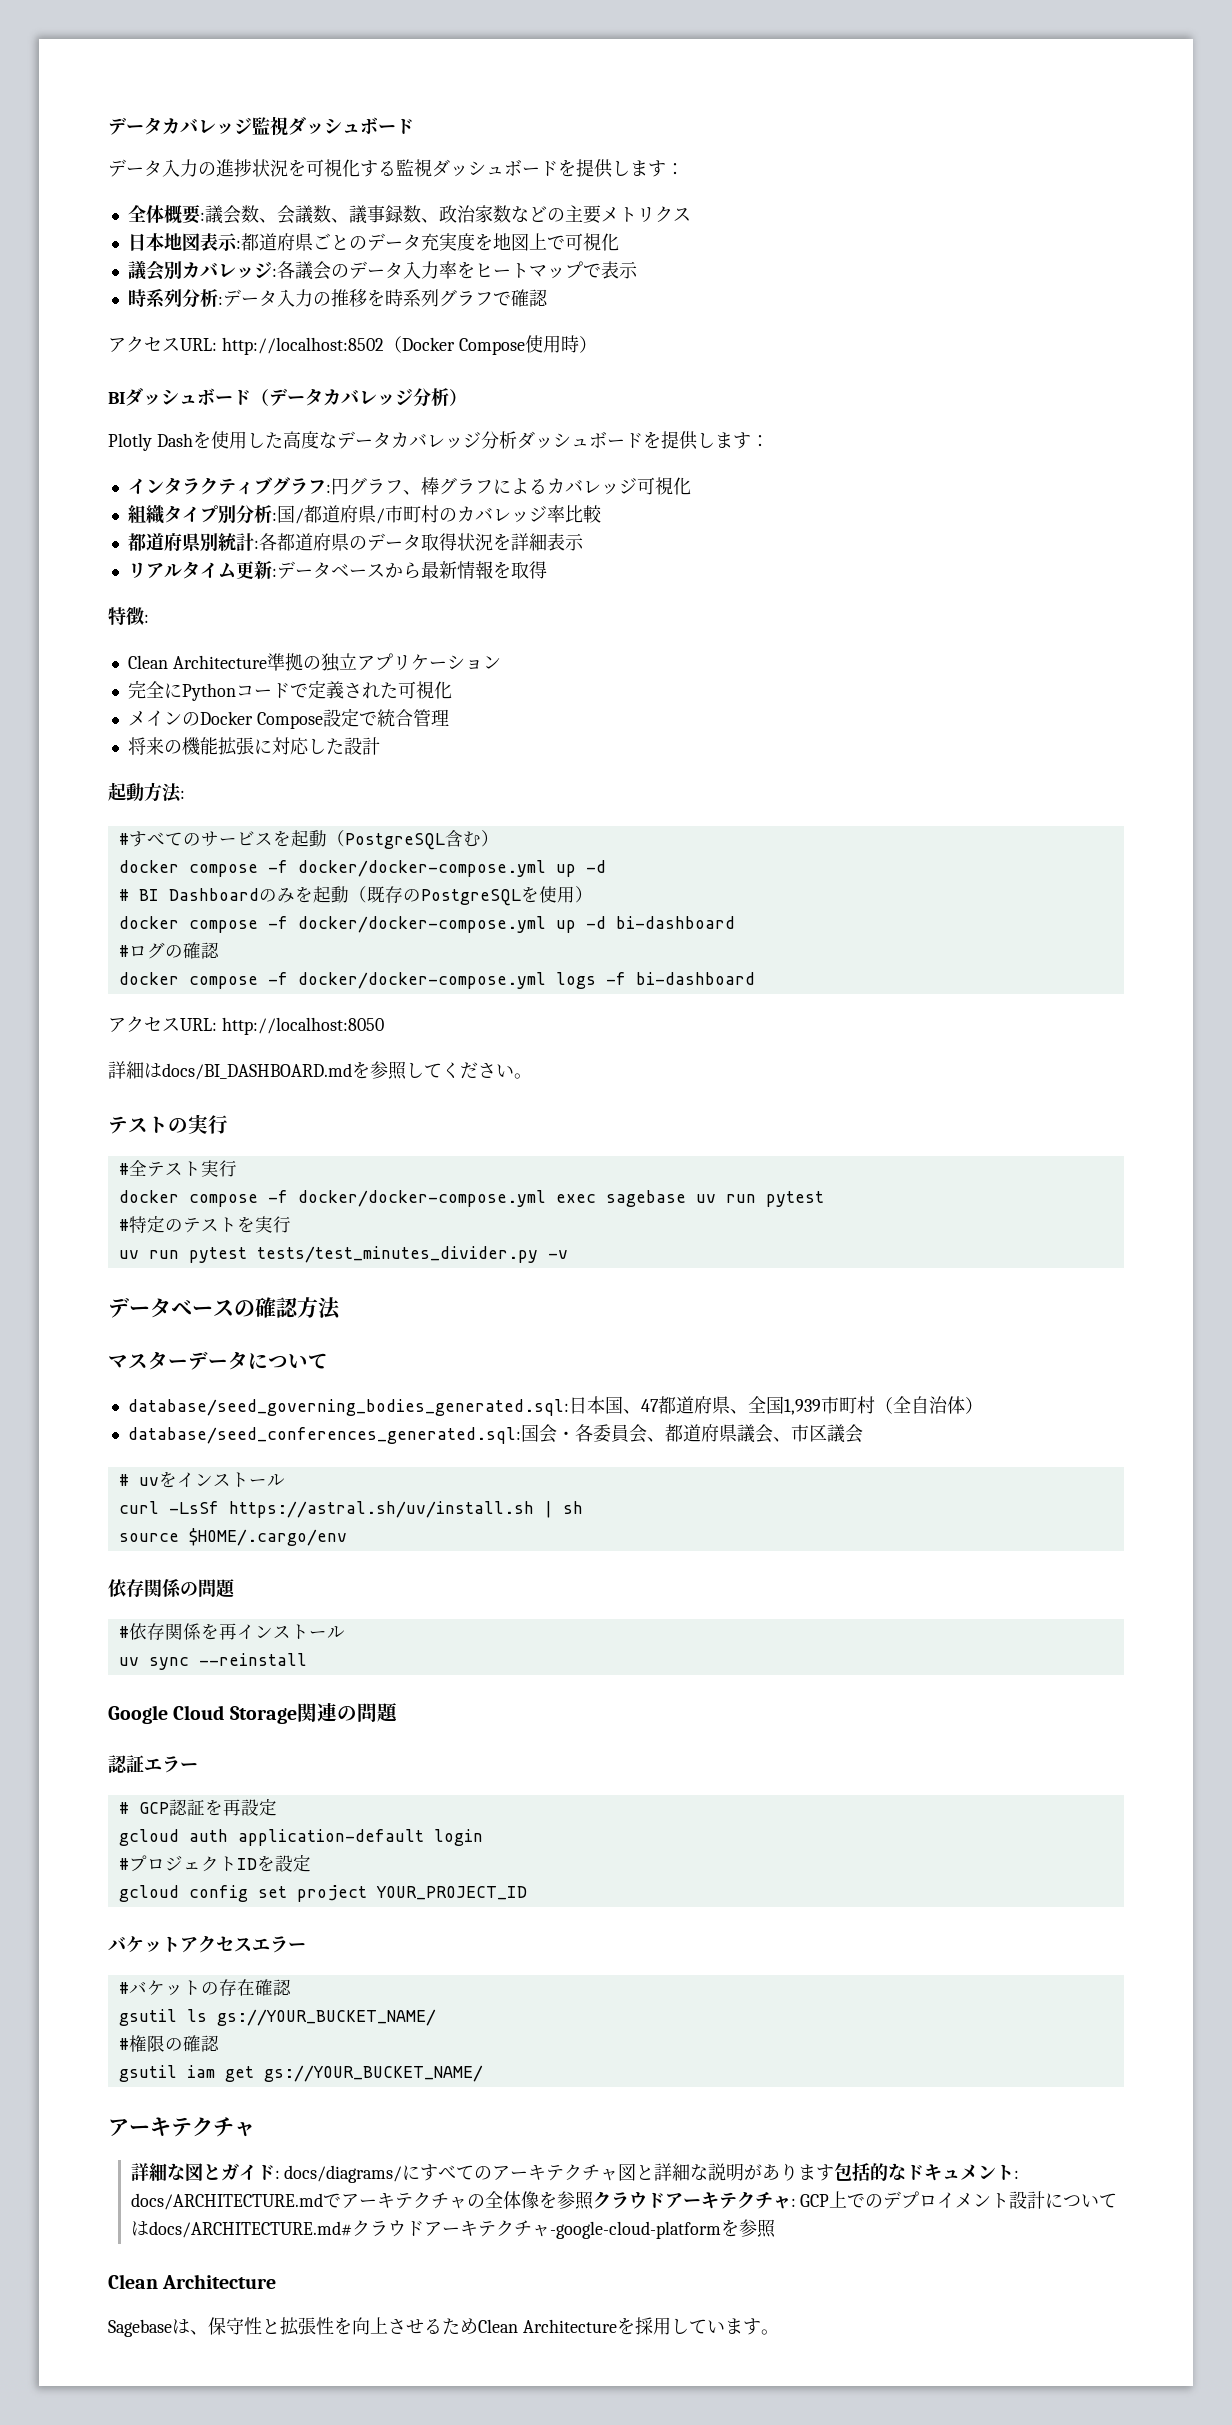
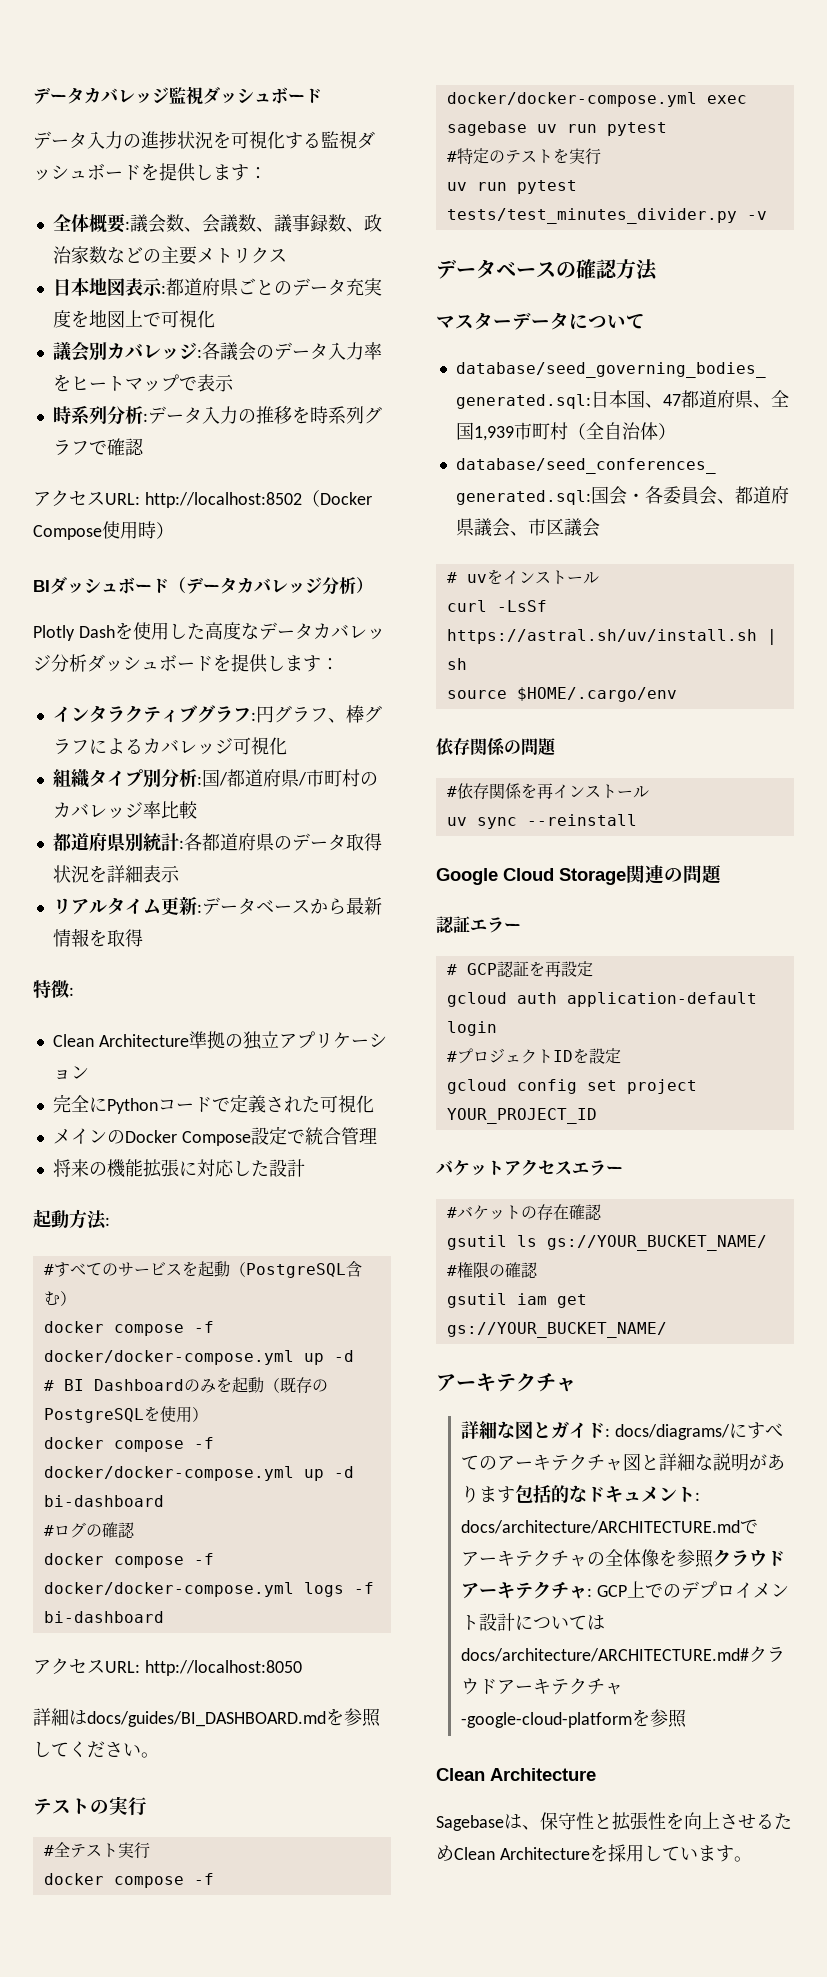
- 詳細はdocs/BI_DASHBOARD.mdを参照してください。
+ 詳細はdocs/guides/BI_DASHBOARD.mdを参照してください。
- 詳細な図とガイド: docs/diagrams/にすべてのアーキテクチャ図と詳細な説明があります包括的なドキュメント: docs/ARCHITECTURE.mdでアーキテクチャの全体像を参照クラウドアーキテクチャ: GCP上でのデプロイメント設計についてはdocs/ARCHITECTURE.md#クラウドアーキテクチャ-google-cloud-platformを参照
+ 詳細な図とガイド: docs/diagrams/にすべてのアーキテクチャ図と詳細な説明があります包括的なドキュメント: docs/architecture/ARCHITECTURE.mdでアーキテクチャの全体像を参照クラウドアーキテクチャ: GCP上でのデプロイメント設計についてはdocs/architecture/ARCHITECTURE.md#クラウドアーキテクチャ-google-cloud-platformを参照

